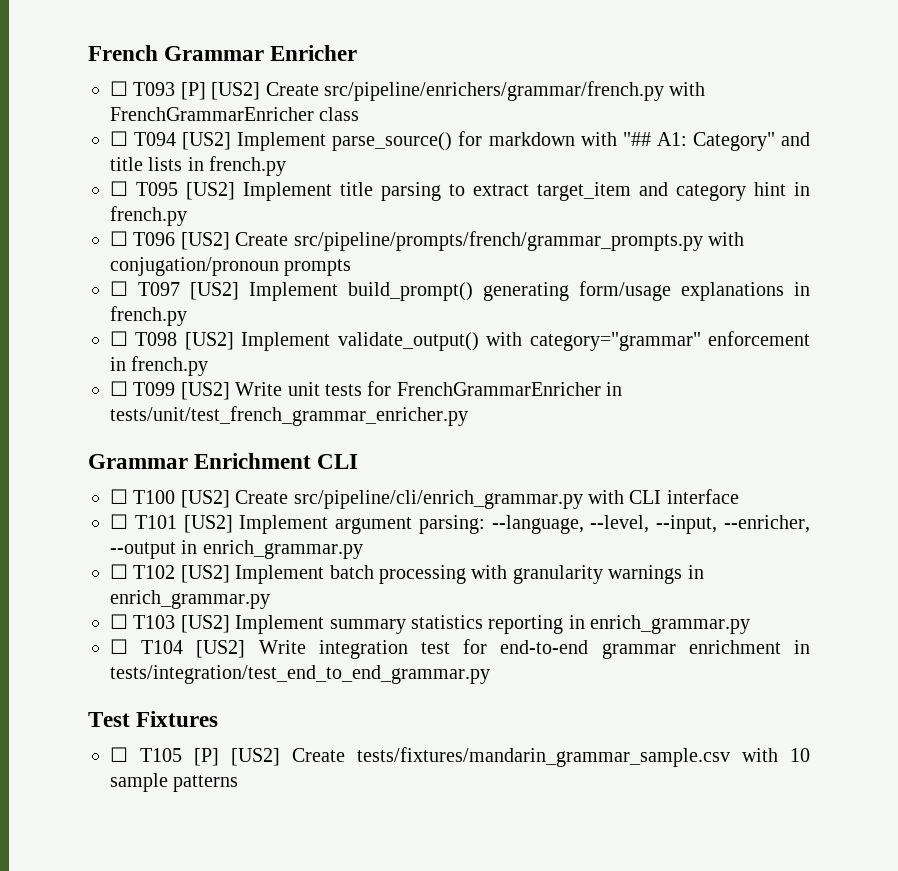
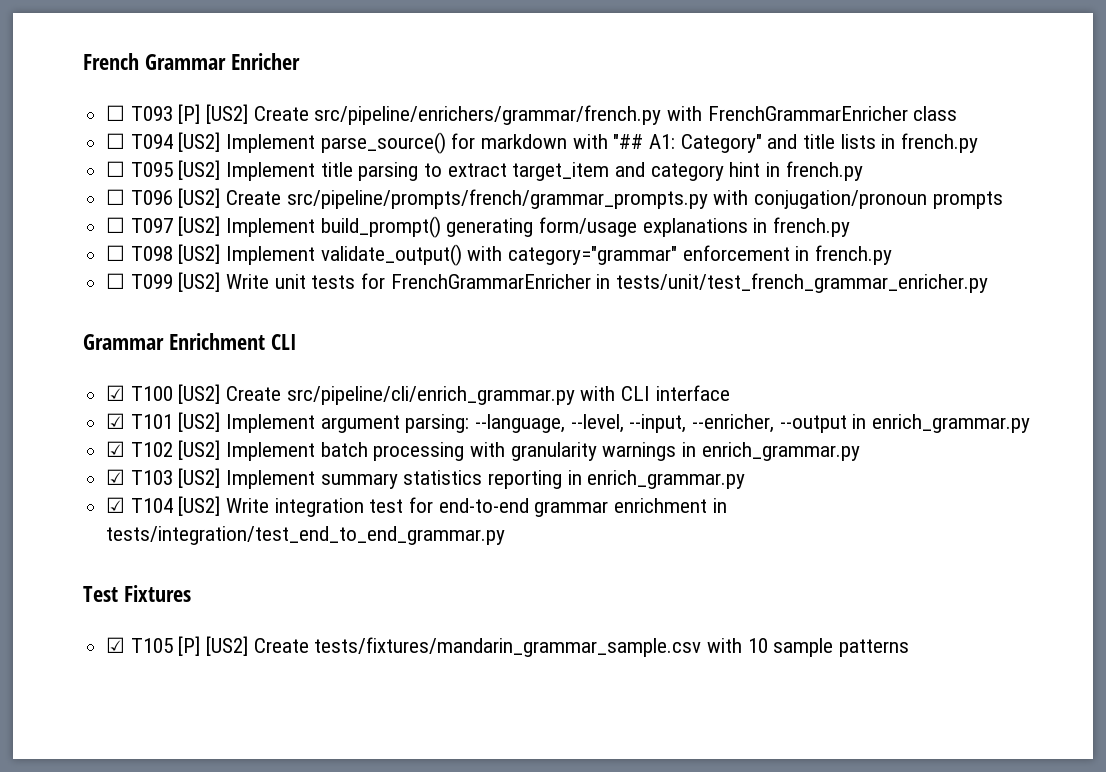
- ☐ T100 [US2] Create src/pipeline/cli/enrich_grammar.py with CLI interface
+ ☑ T100 [US2] Create src/pipeline/cli/enrich_grammar.py with CLI interface
- ☐ T101 [US2] Implement argument parsing: --language, --level, --input, --enricher, --output in enrich_grammar.py
+ ☑ T101 [US2] Implement argument parsing: --language, --level, --input, --enricher, --output in enrich_grammar.py
- ☐ T102 [US2] Implement batch processing with granularity warnings in enrich_grammar.py
+ ☑ T102 [US2] Implement batch processing with granularity warnings in enrich_grammar.py
- ☐ T103 [US2] Implement summary statistics reporting in enrich_grammar.py
+ ☑ T103 [US2] Implement summary statistics reporting in enrich_grammar.py
- ☐ T104 [US2] Write integration test for end-to-end grammar enrichment in tests/integration/test_end_to_end_grammar.py
+ ☑ T104 [US2] Write integration test for end-to-end grammar enrichment in tests/integration/test_end_to_end_grammar.py
- ☐ T105 [P] [US2] Create tests/fixtures/mandarin_grammar_sample.csv with 10 sample patterns
+ ☑ T105 [P] [US2] Create tests/fixtures/mandarin_grammar_sample.csv with 10 sample patterns

